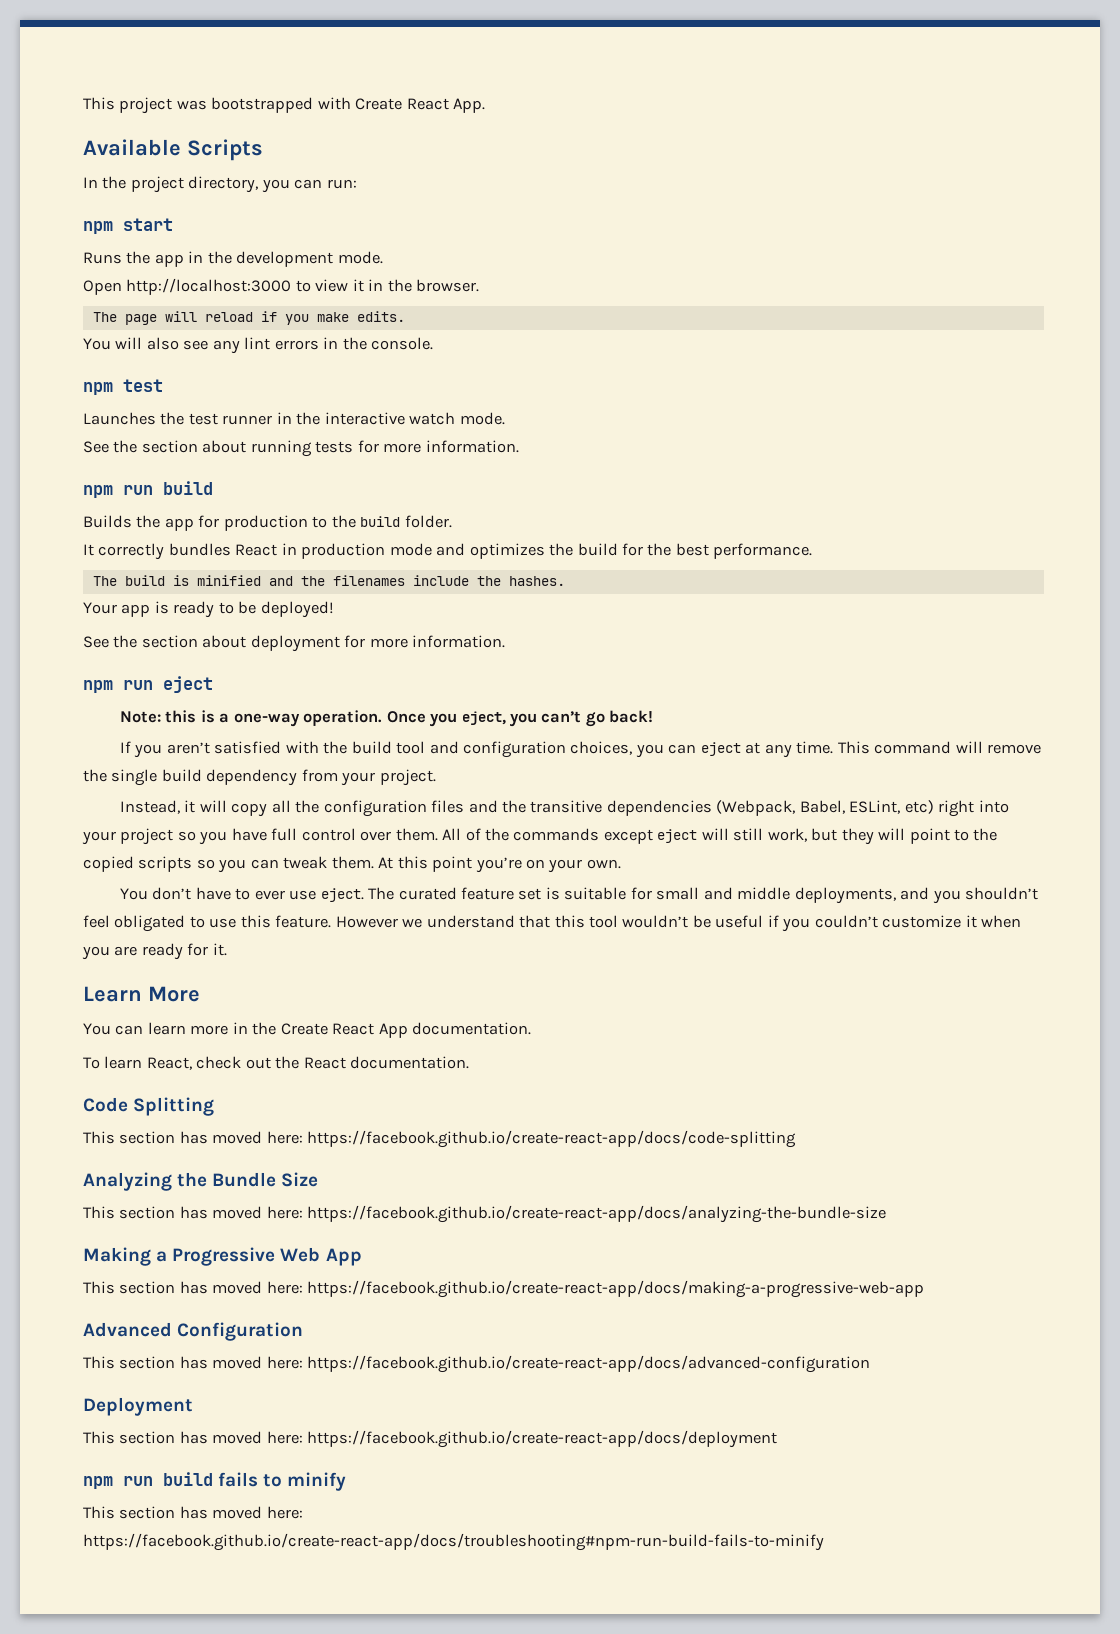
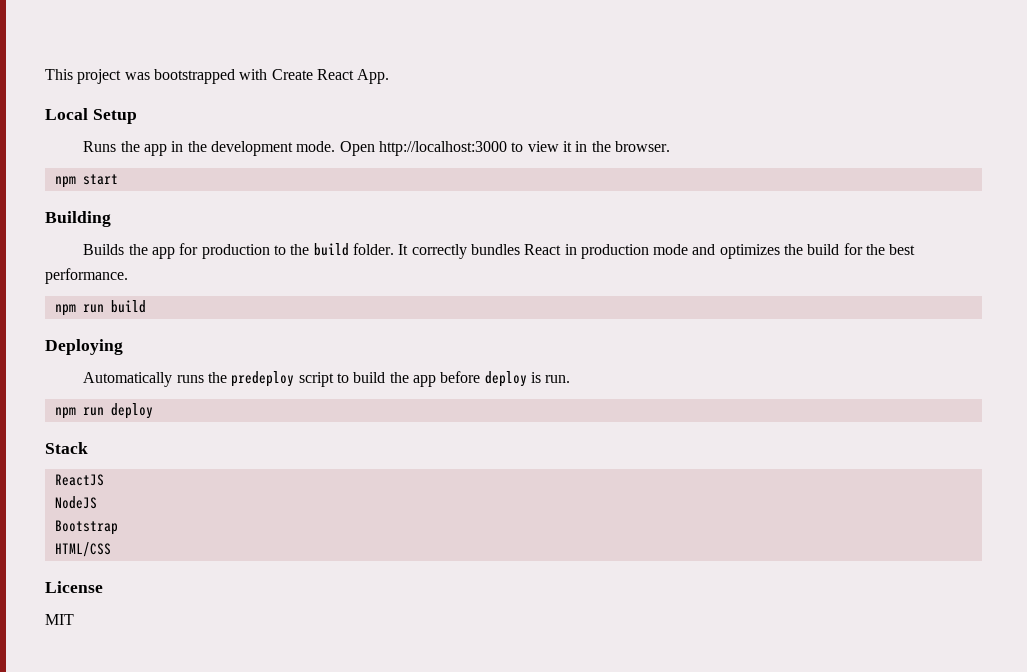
- Available Scripts
- In the project directory, you can run:
- npm start
+ Local Setup
- Runs the app in the development mode.
- Open http://localhost:3000 to view it in the browser.
+ Runs the app in the development mode. Open http://localhost:3000 to view it in the browser.
- The page will reload if you make edits.
- You will also see any lint errors in the console.
- npm test
- Launches the test runner in the interactive watch mode.
- See the section about running tests for more information.
- npm run build
+ npm start
+ Building
- Builds the app for production to the build folder.
- It correctly bundles React in production mode and optimizes the build for the best performance.
+ Builds the app for production to the build folder. It correctly bundles React in production mode and optimizes the build for the best performance.
- The build is minified and the filenames include the hashes.
- Your app is ready to be deployed!
- See the section about deployment for more information.
- npm run eject
- Note: this is a one-way operation. Once you eject, you can’t go back!
- If you aren’t satisfied with the build tool and configuration choices, you can eject at any time. This command will remove the single build dependency from your project.
- Instead, it will copy all the configuration files and the transitive dependencies (Webpack, Babel, ESLint, etc) right into your project so you have full control over them. All of the commands except eject will still work, but they will point to the copied scripts so you can tweak them. At this point you’re on your own.
- You don’t have to ever use eject. The curated feature set is suitable for small and middle deployments, and you shouldn’t feel obligated to use this feature. However we understand that this tool wouldn’t be useful if you couldn’t customize it when you are ready for it.
- Learn More
- You can learn more in the Create React App documentation.
- To learn React, check out the React documentation.
- Code Splitting
- This section has moved here: https://facebook.github.io/create-react-app/docs/code-splitting
- Analyzing the Bundle Size
- This section has moved here: https://facebook.github.io/create-react-app/docs/analyzing-the-bundle-size
- Making a Progressive Web App
- This section has moved here: https://facebook.github.io/create-react-app/docs/making-a-progressive-web-app
- Advanced Configuration
- This section has moved here: https://facebook.github.io/create-react-app/docs/advanced-configuration
- Deployment
- This section has moved here: https://facebook.github.io/create-react-app/docs/deployment
- npm run build fails to minify
- This section has moved here: https://facebook.github.io/create-react-app/docs/troubleshooting#npm-run-build-fails-to-minify
+ npm run build
+ Deploying
+ Automatically runs the predeploy script to build the app before deploy is run.
+ npm run deploy
+ Stack
+ ReactJS
+ NodeJS
+ Bootstrap
+ HTML/CSS
+ License
+ MIT

